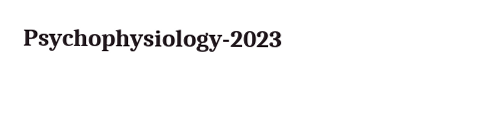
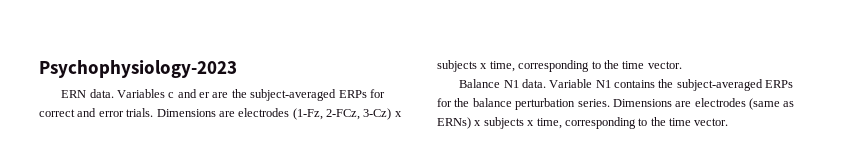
+ ERN data. Variables c and er are the subject-averaged ERPs for correct and error trials. Dimensions are electrodes (1-Fz, 2-FCz, 3-Cz) x subjects x time, corresponding to the time vector.
+ Balance N1 data. Variable N1 contains the subject-averaged ERPs for the balance perturbation series. Dimensions are electrodes (same as ERNs) x subjects x time, corresponding to the time vector.

